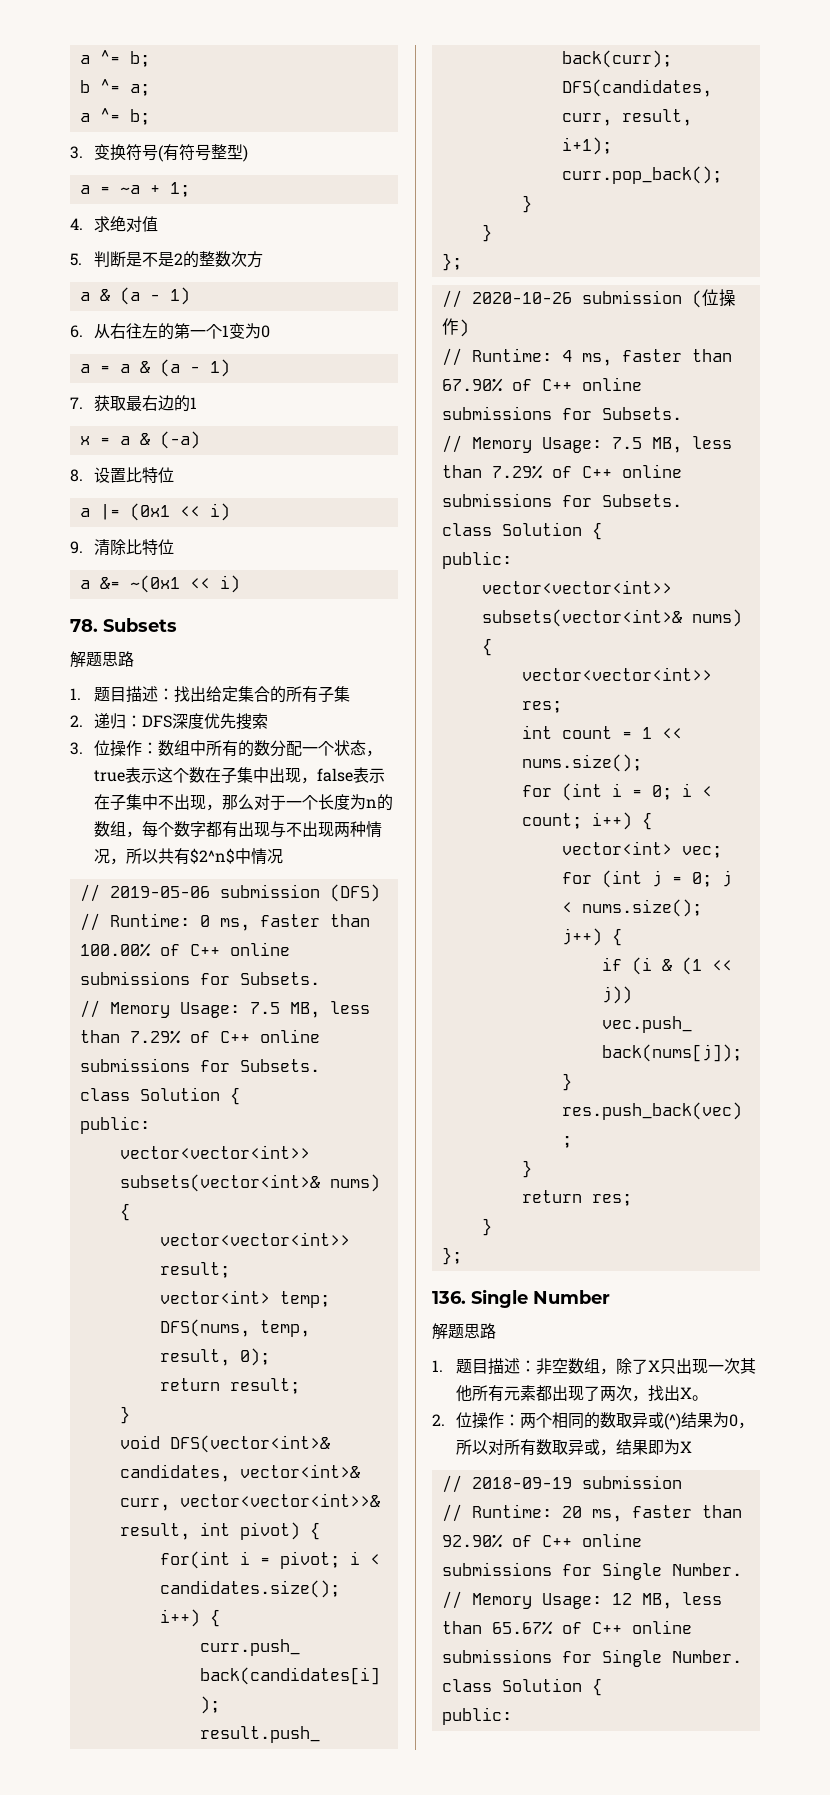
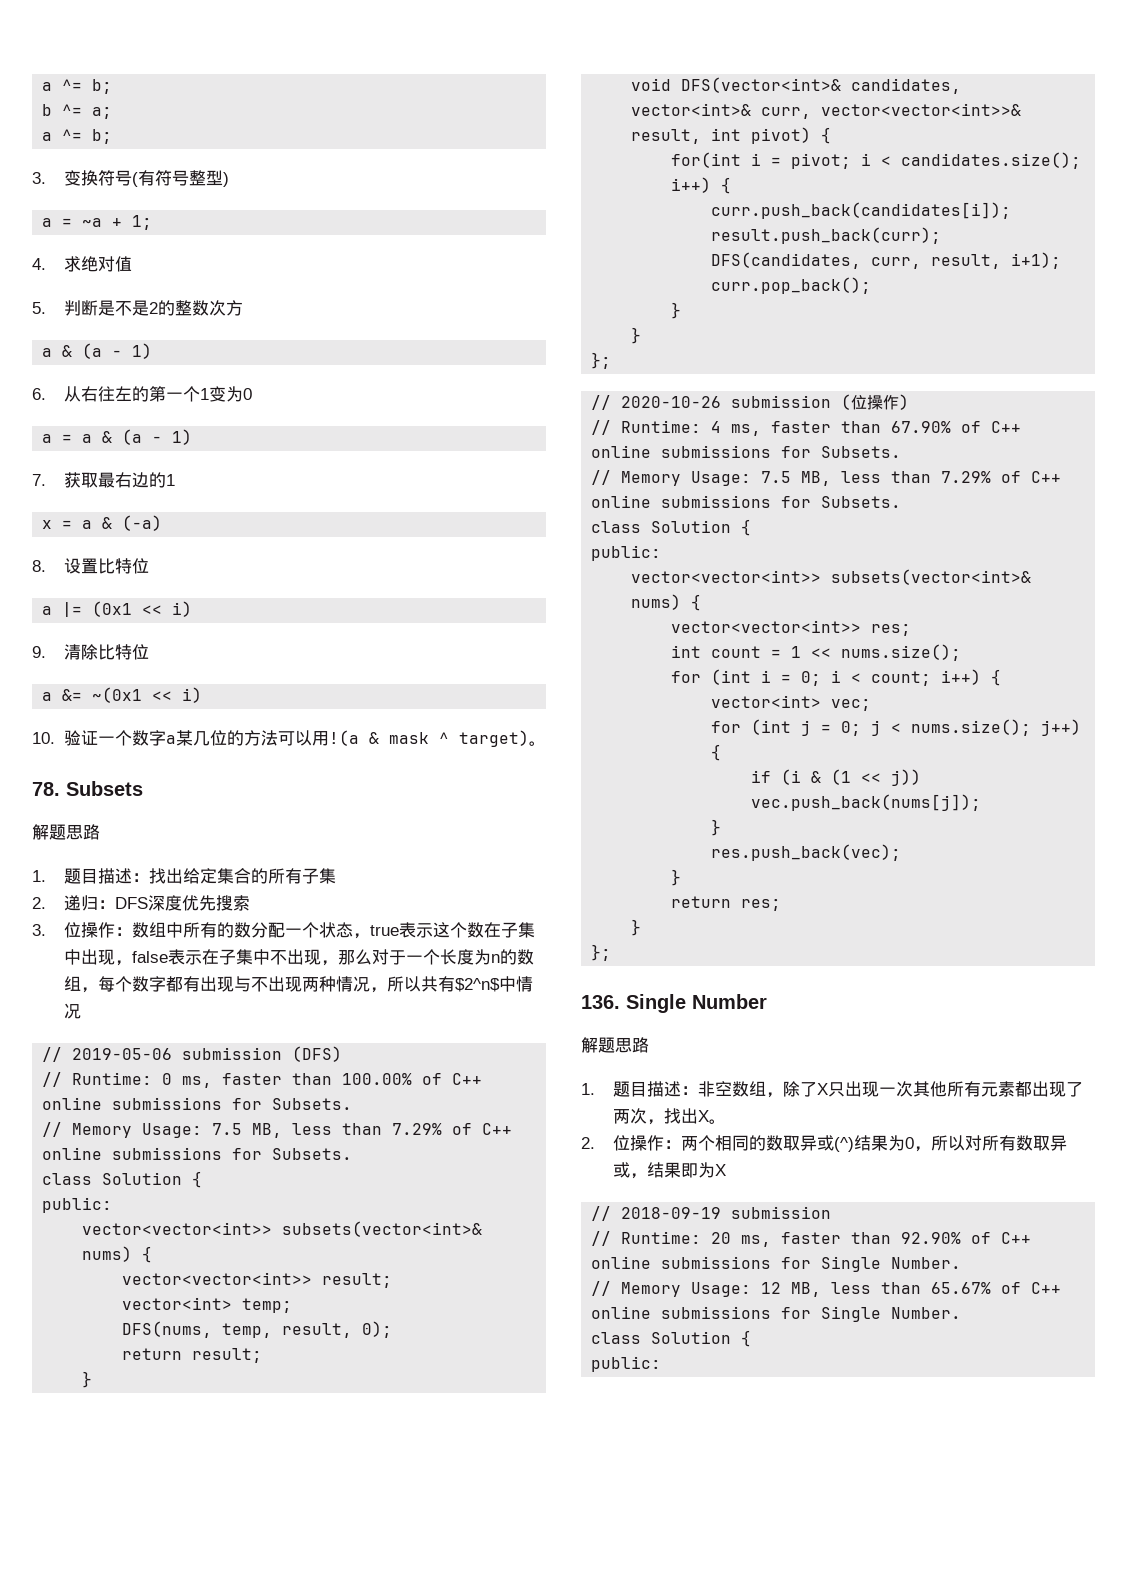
+ 10.验证一个数字a某几位的方法可以用!(a & mask ^ target)。

